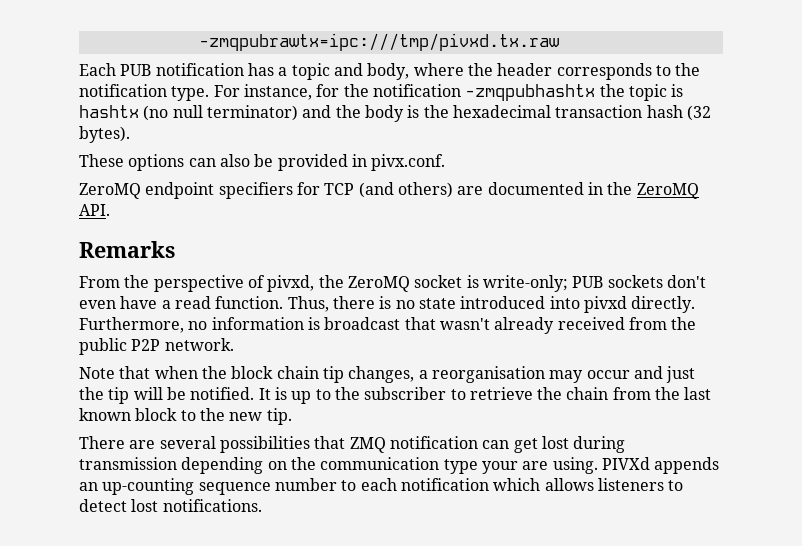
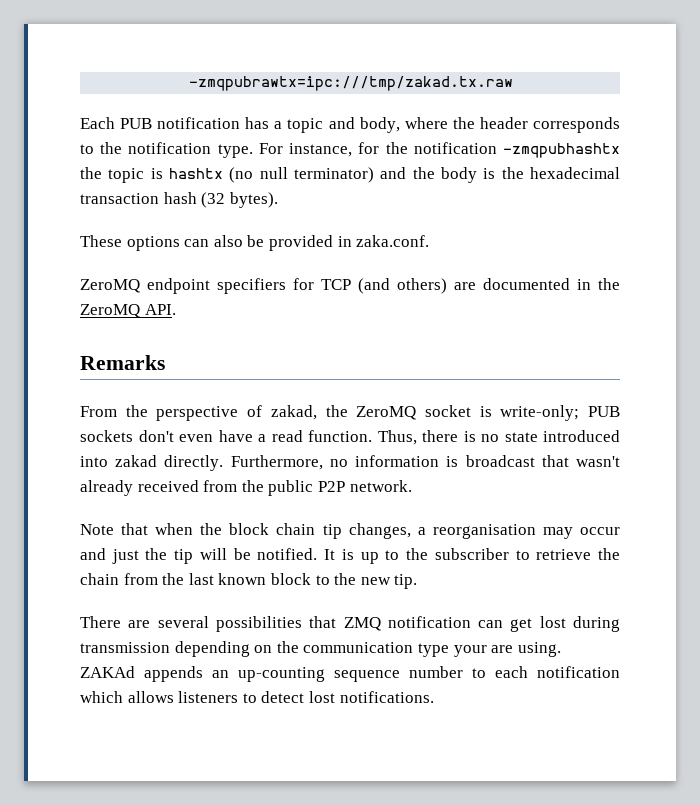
- -zmqpubrawtx=ipc:///tmp/pivxd.tx.raw
+ -zmqpubrawtx=ipc:///tmp/zakad.tx.raw
- These options can also be provided in pivx.conf.
+ These options can also be provided in zaka.conf.
- From the perspective of pivxd, the ZeroMQ socket is write-only; PUB sockets don't even have a read function.
+ From the perspective of zakad, the ZeroMQ socket is write-only; PUB sockets don't even have a read function.
- Thus, there is no state introduced into pivxd directly.
+ Thus, there is no state introduced into zakad directly.
- PIVXd appends an up-counting sequence number to each notification which allows listeners to detect lost notifications.
+ ZAKAd appends an up-counting sequence number to each notification which allows listeners to detect lost notifications.

